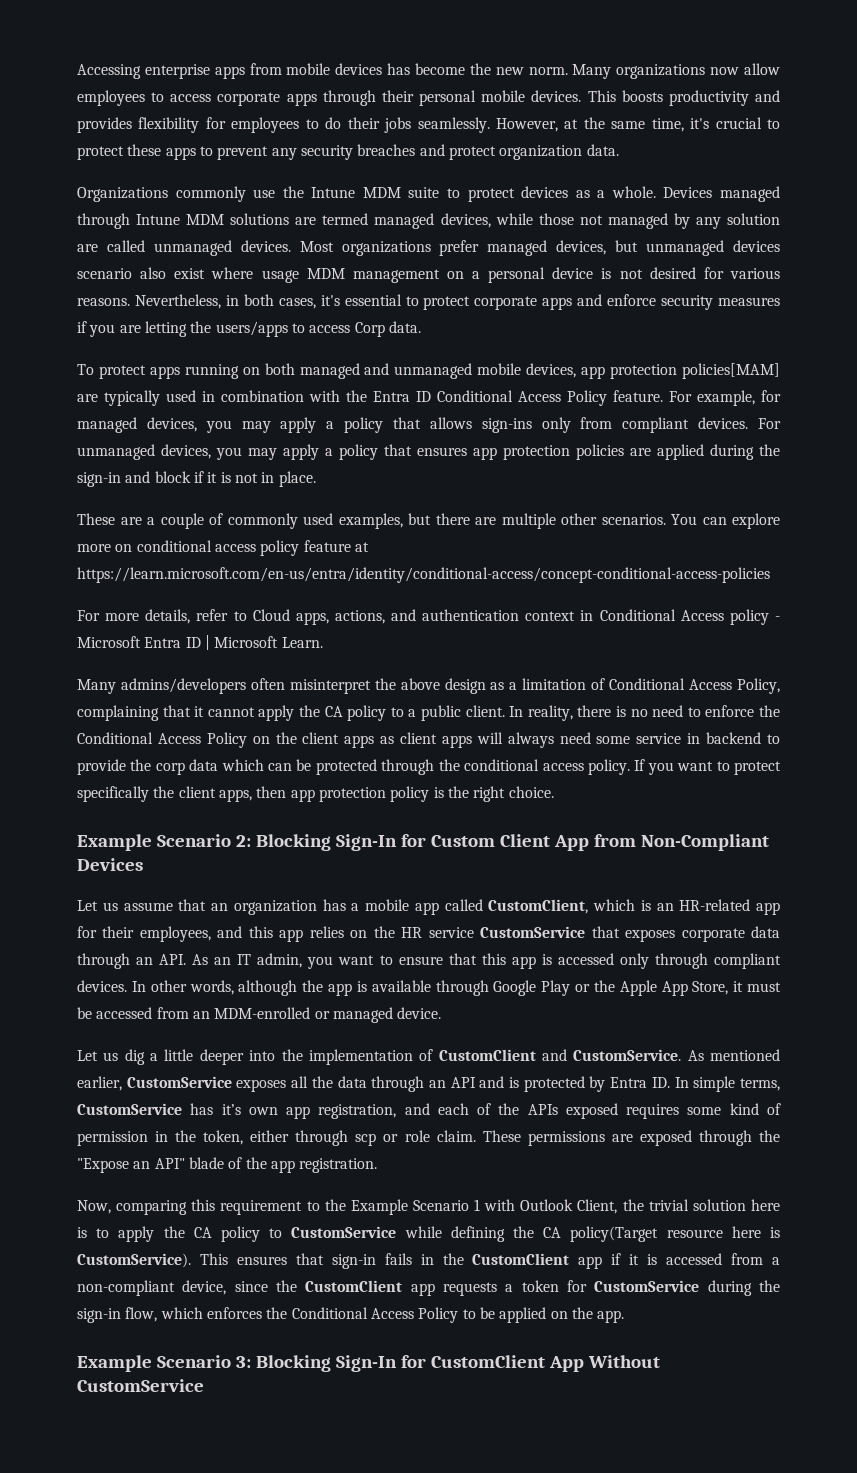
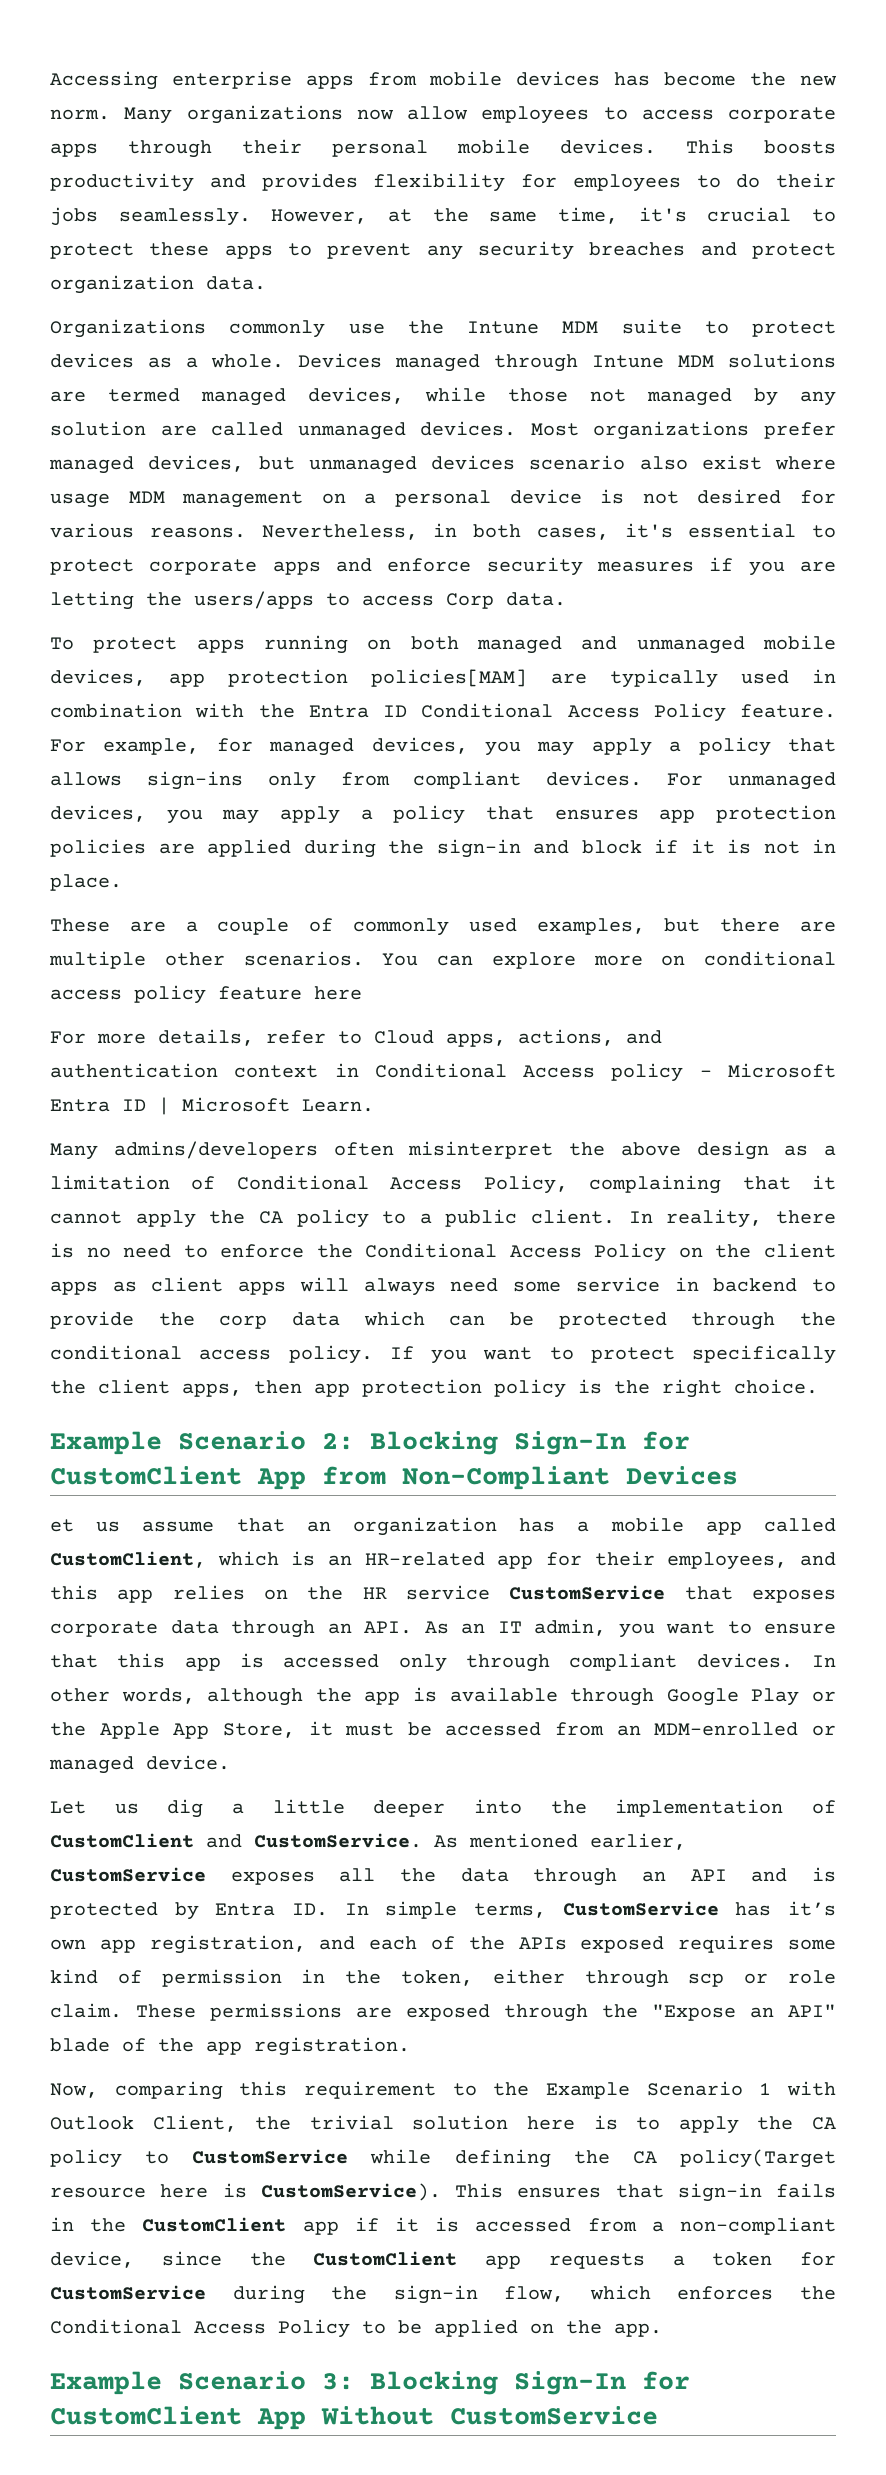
- You can explore more on conditional access policy feature at https://learn.microsoft.com/en-us/entra/identity/conditional-access/concept-conditional-access-policies
+ You can explore more on conditional access policy feature here
- Example Scenario 2: Blocking Sign-In for Custom Client App from Non-Compliant Devices
+ Example Scenario 2: Blocking Sign-In for CustomClient App from Non-Compliant Devices
- Let us assume that an organization has a mobile app called CustomClient, which is an HR-related app for their employees, and this app relies on the HR service CustomService that exposes corporate data through an API. As an IT admin, you want to ensure that this app is accessed only through compliant devices.
+ et us assume that an organization has a mobile app called CustomClient, which is an HR-related app for their employees, and this app relies on the HR service CustomService that exposes corporate data through an API. As an IT admin, you want to ensure that this app is accessed only through compliant devices.

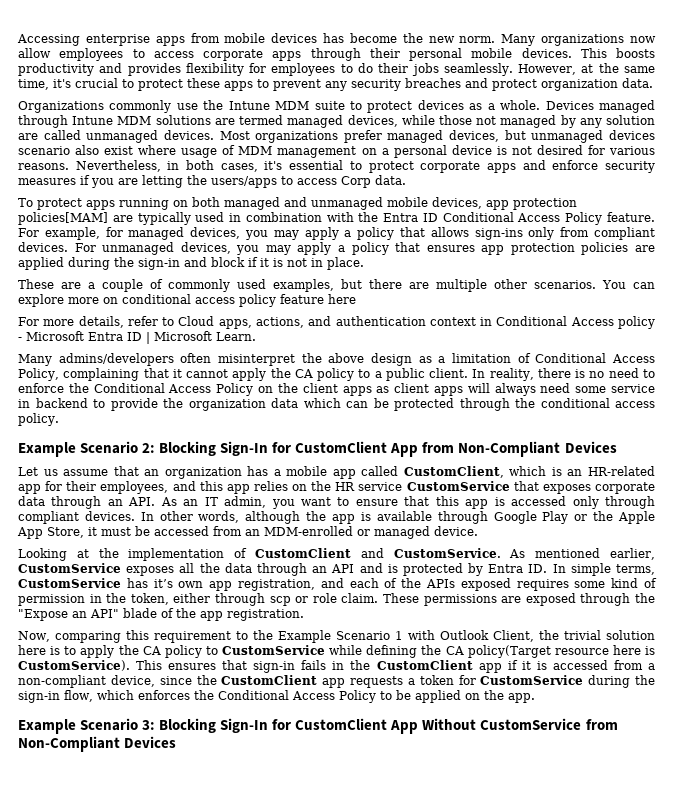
- Most organizations prefer managed devices, but unmanaged devices scenario also exist where usage MDM management on a personal device is not desired for various reasons.
+ Most organizations prefer managed devices, but unmanaged devices scenario also exist where usage of MDM management on a personal device is not desired for various reasons.
- In reality, there is no need to enforce the Conditional Access Policy on the client apps as client apps will always need some service in backend to provide the corp data which can be protected through the conditional access policy. If you want to protect specifically the client apps, then app protection policy is the right choice.
+ In reality, there is no need to enforce the Conditional Access Policy on the client apps as client apps will always need some service in backend to provide the organization data which can be protected through the conditional access policy.
- et us assume that an organization has a mobile app called CustomClient, which is an HR-related app for their employees, and this app relies on the HR service CustomService that exposes corporate data through an API. As an IT admin, you want to ensure that this app is accessed only through compliant devices.
+ Let us assume that an organization has a mobile app called CustomClient, which is an HR-related app for their employees, and this app relies on the HR service CustomService that exposes corporate data through an API. As an IT admin, you want to ensure that this app is accessed only through compliant devices.
- Let us dig a little deeper into the implementation of CustomClient and CustomService.
+ Looking at the implementation of CustomClient and CustomService.
- Example Scenario 3: Blocking Sign-In for CustomClient App Without CustomService
+ Example Scenario 3: Blocking Sign-In for CustomClient App Without CustomService from Non-Compliant Devices

